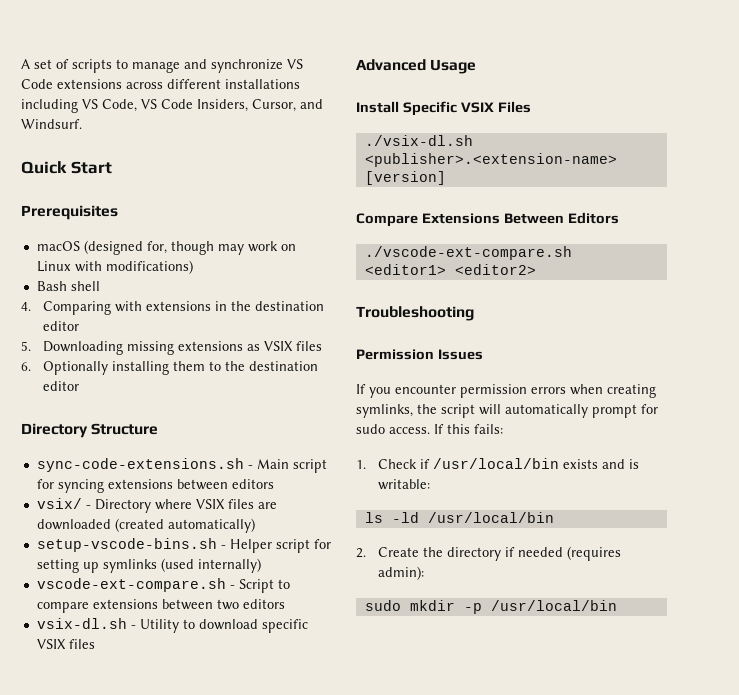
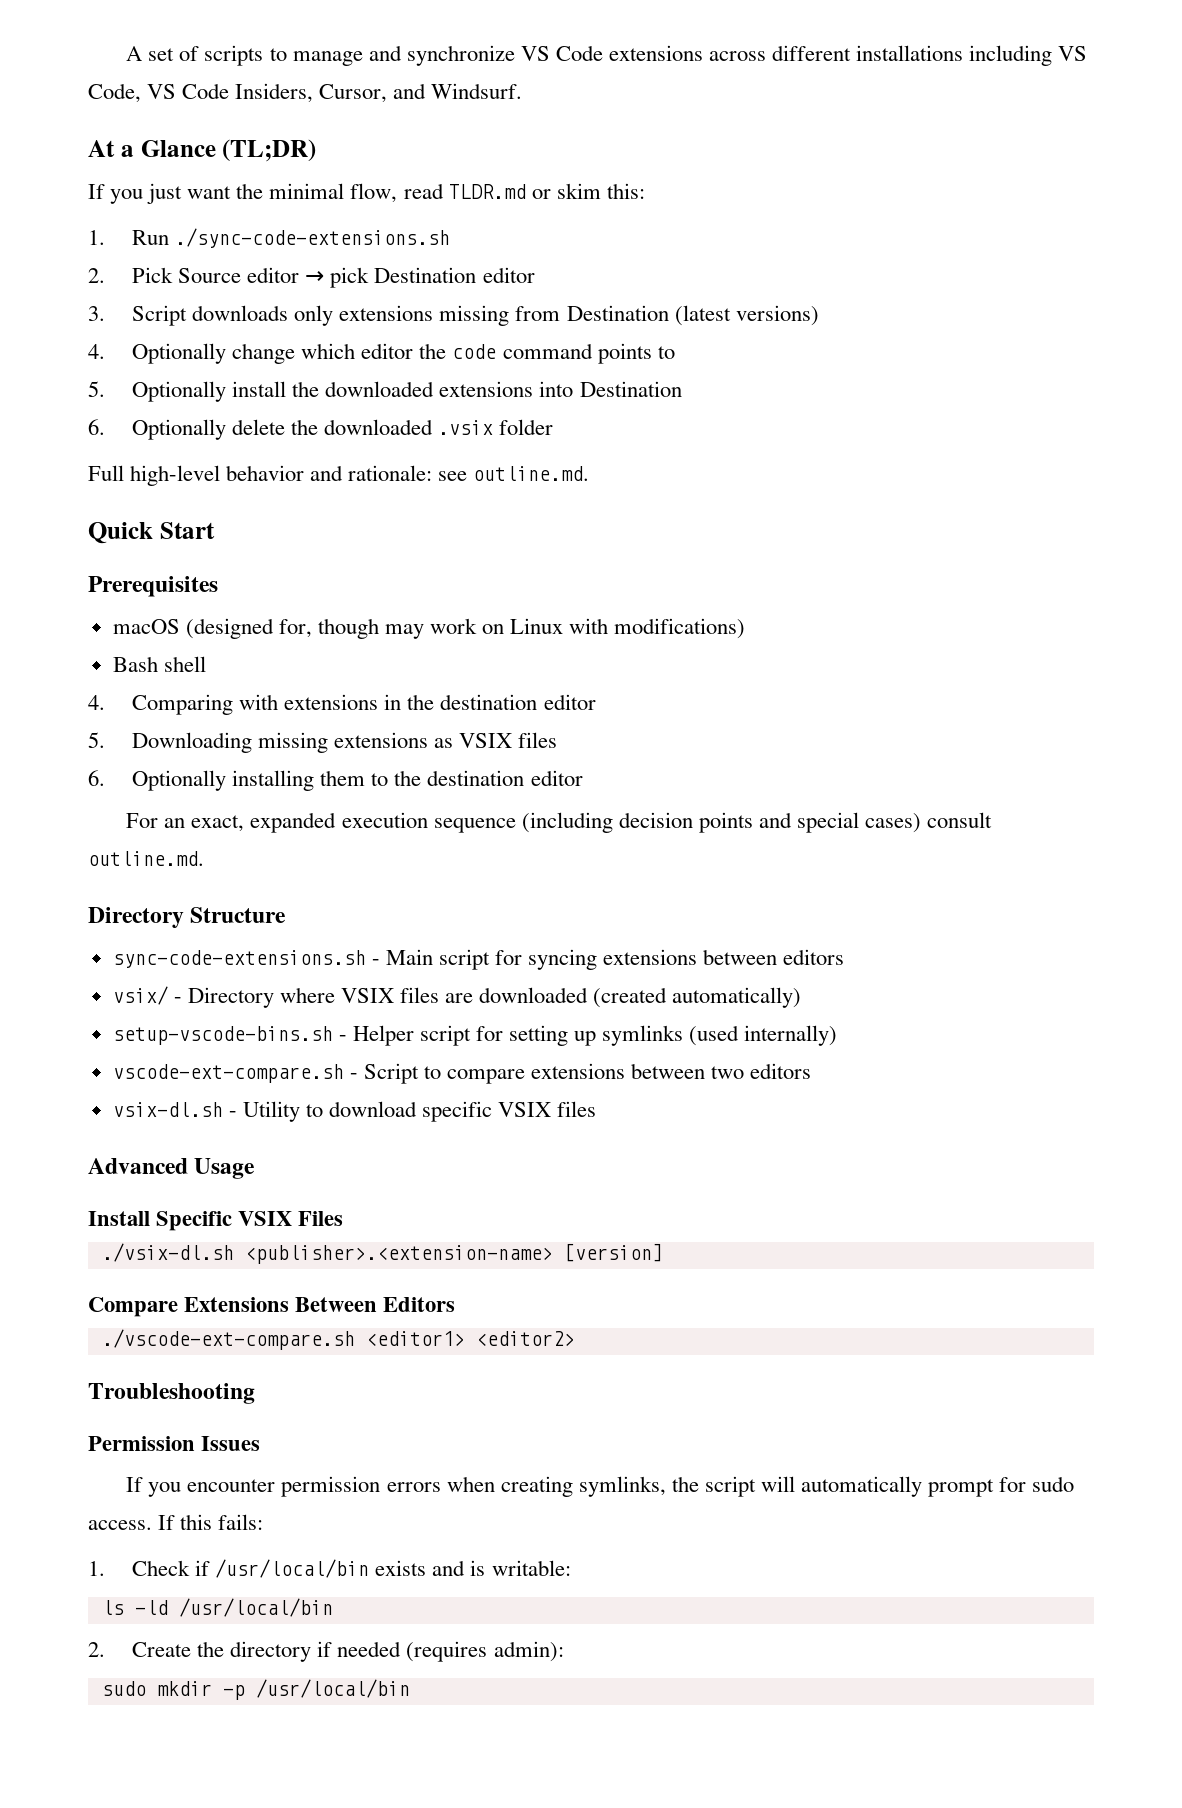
+ At a Glance (TL;DR)
+ If you just want the minimal flow, read TLDR.md or skim this:
+ 1. Run ./sync-code-extensions.sh
+ 2. Pick Source editor → pick Destination editor
+ 3. Script downloads only extensions missing from Destination (latest versions)
+ 4. Optionally change which editor the code command points to
+ 5. Optionally install the downloaded extensions into Destination
+ 6. Optionally delete the downloaded .vsix folder
+ Full high‑level behavior and rationale: see outline.md.
+ For an exact, expanded execution sequence (including decision points and special cases) consult outline.md.

